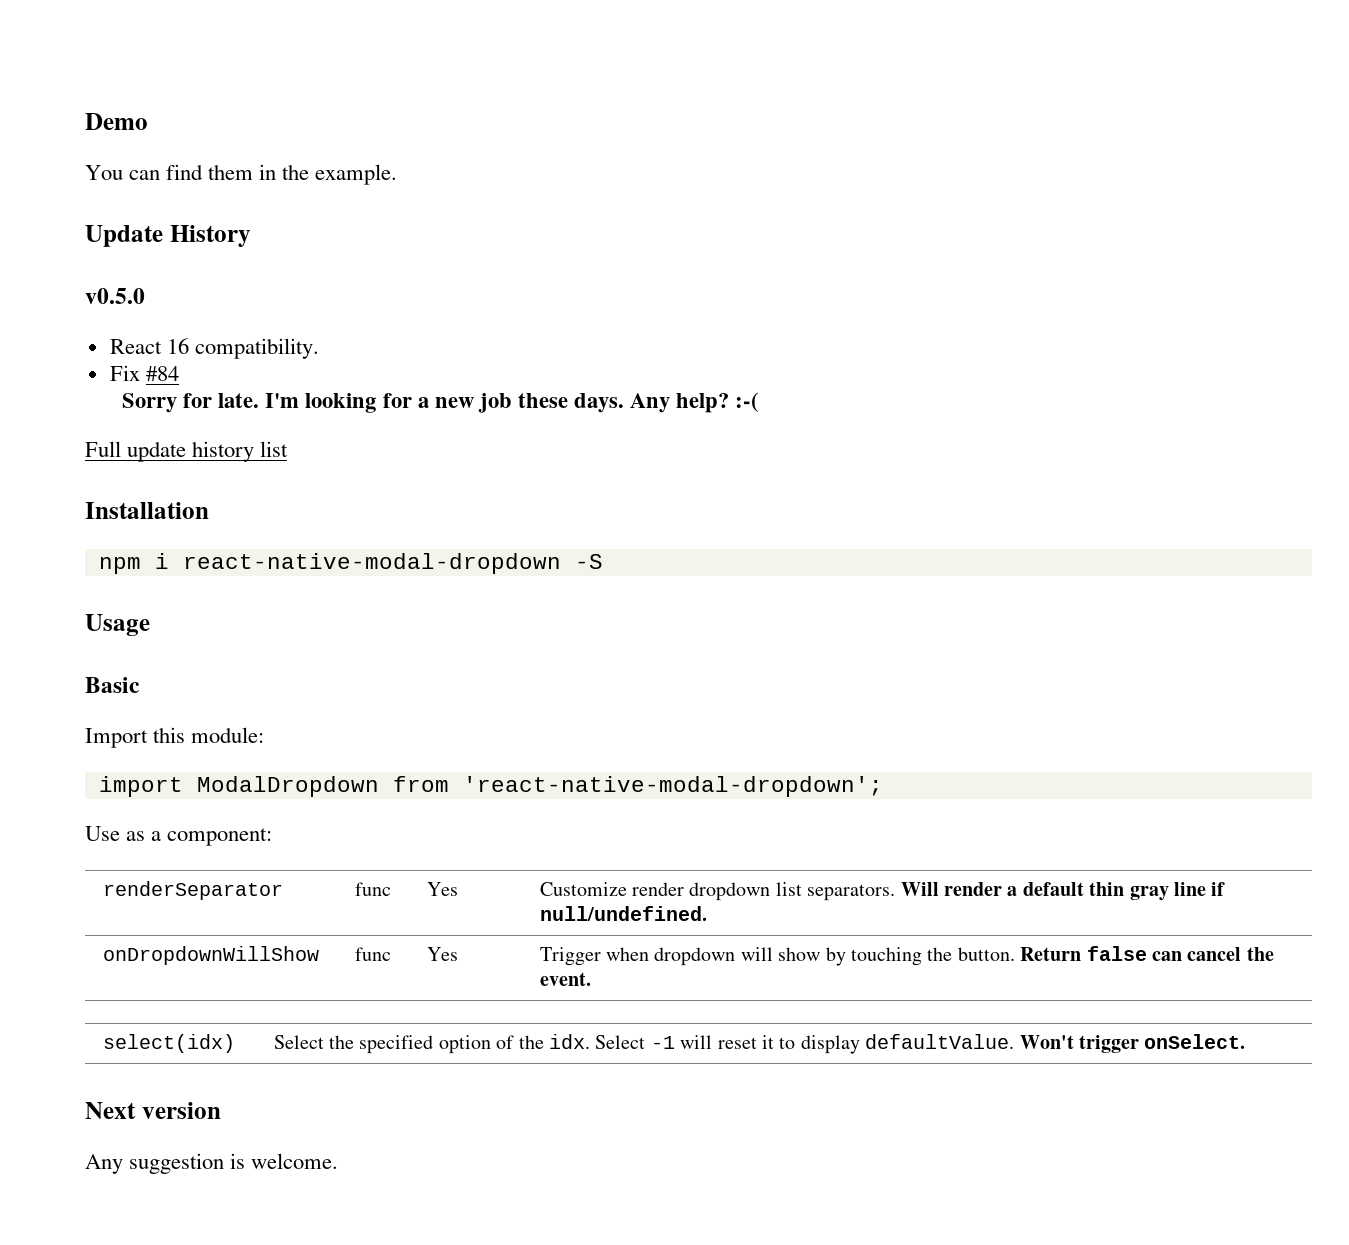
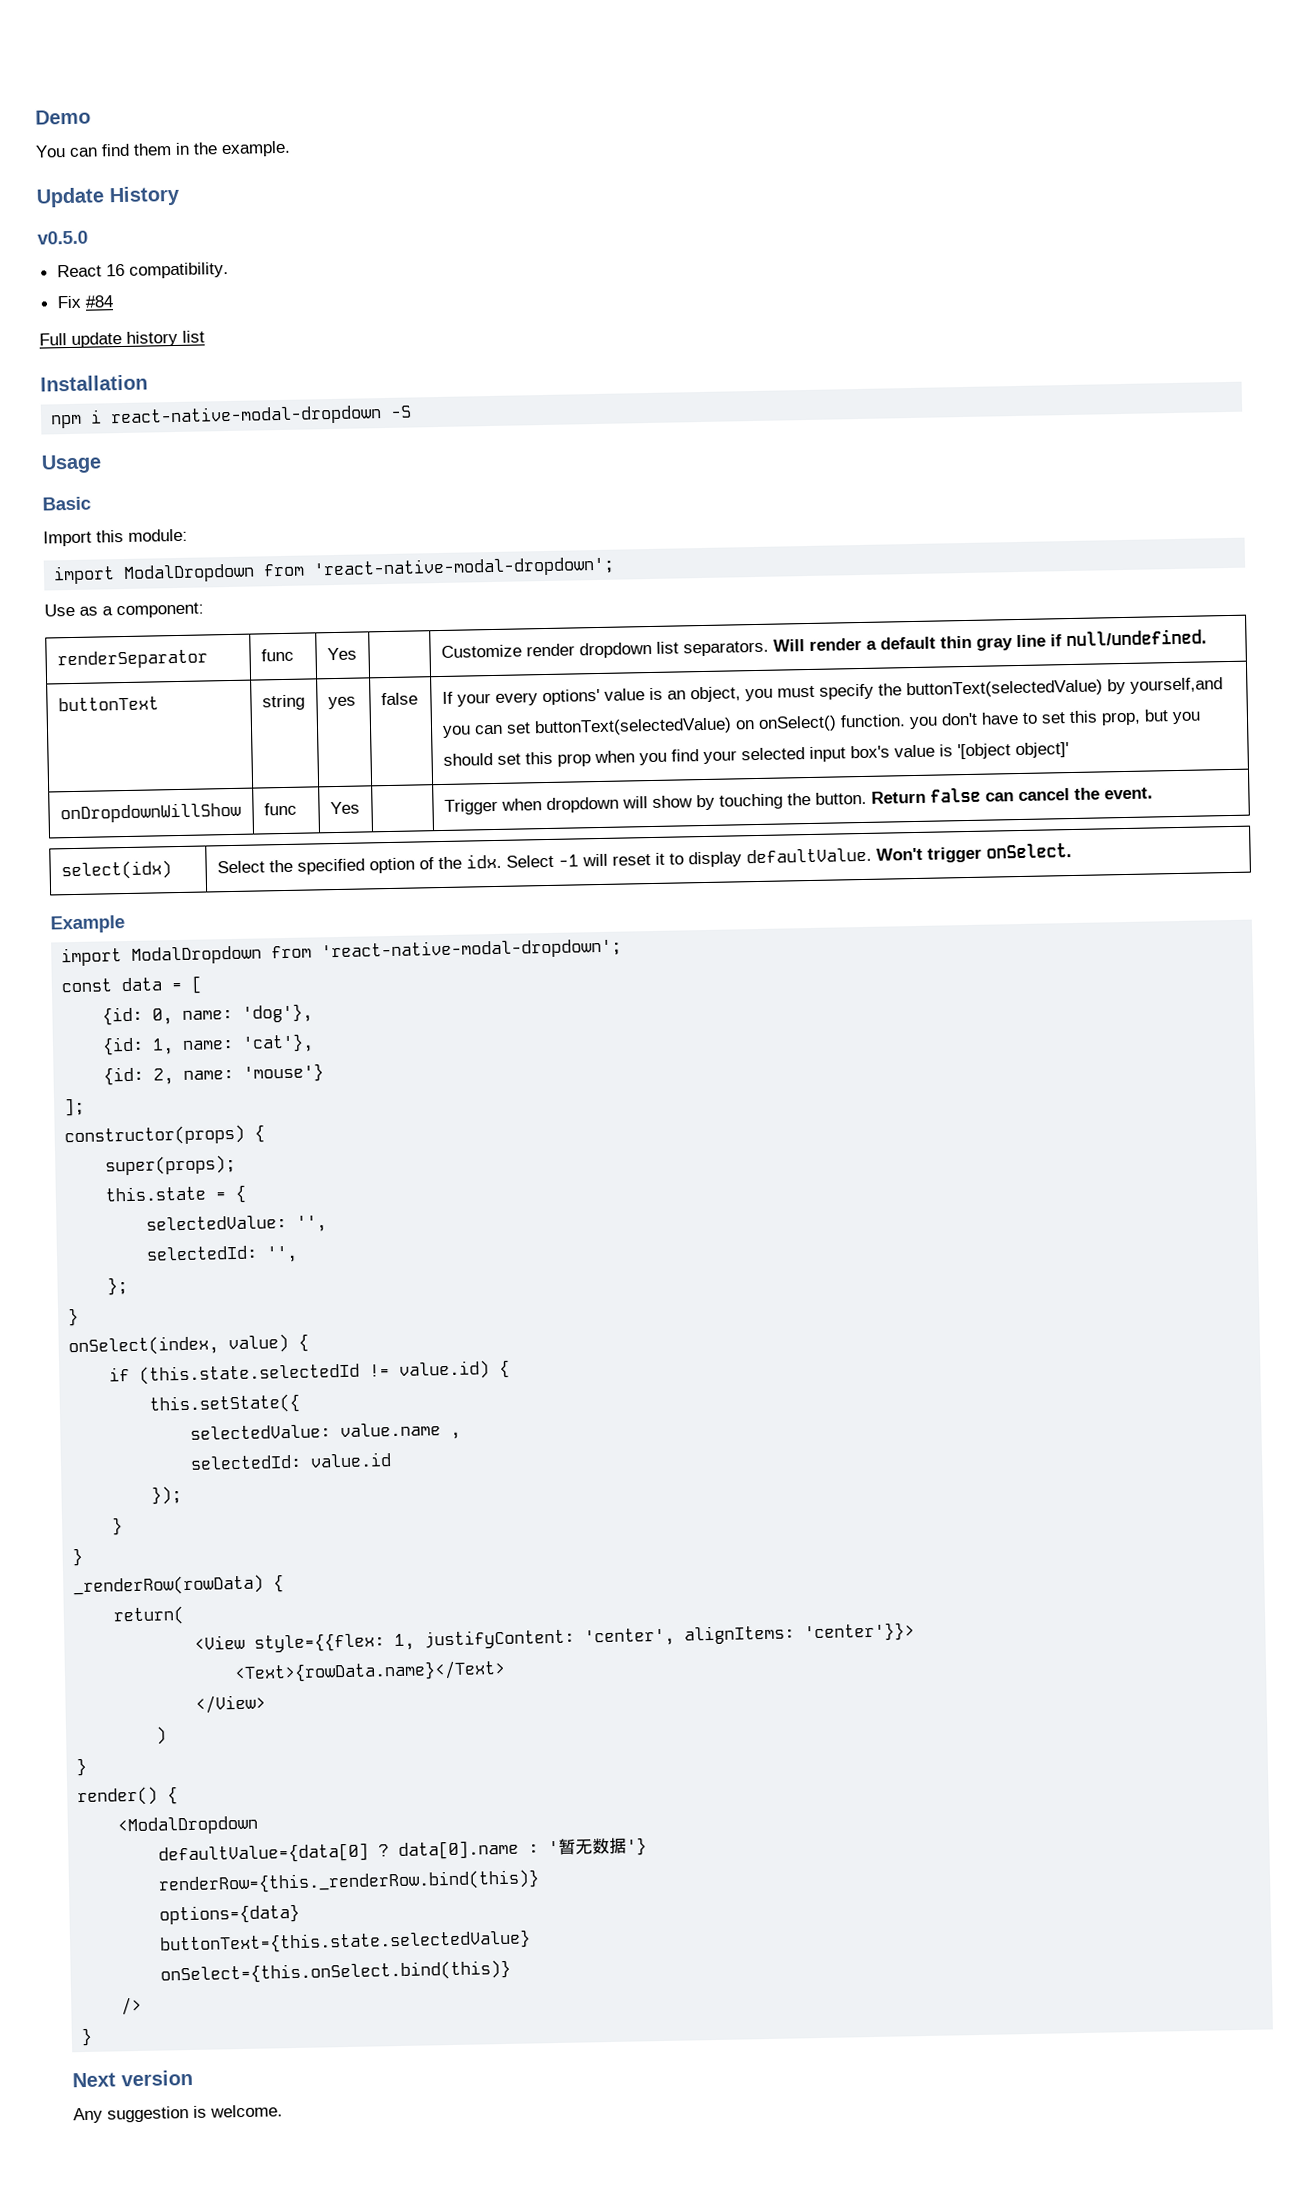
- Sorry for late. I'm looking for a new job these days. Any help? :-(
+ buttonText | string | yes | false | If your every options' value is an object, you must specify the buttonText(selectedValue) by yourself,and you can set buttonText(selectedValue) on onSelect() function. you don't have to set this prop, but you should set this prop when you find your selected input box's value is '[object object]'
+ Example
+ import ModalDropdown from 'react-native-modal-dropdown';
+ const data = [
+ {id: 0, name: 'dog'},
+ {id: 1, name: 'cat'},
+ {id: 2, name: 'mouse'}
+ ];
+ constructor(props) {
+ super(props);
+ this.state = {
+ selectedValue: '',
+ selectedId: '',
+ };
+ }
+ onSelect(index, value) {
+ if (this.state.selectedId != value.id) {
+ this.setState({
+ selectedValue: value.name ,
+ selectedId: value.id
+ });
+ }
+ }
+ _renderRow(rowData) {
+ return(
+ <View style={{flex: 1, justifyContent: 'center', alignItems: 'center'}}>
+ <Text>{rowData.name}</Text>
+ </View>
+ )
+ }
+ render() {
+ <ModalDropdown
+ defaultValue={data[0] ? data[0].name : '暂无数据'}
+ renderRow={this._renderRow.bind(this)}
+ options={data}
+ buttonText={this.state.selectedValue}
+ onSelect={this.onSelect.bind(this)}
+ />
+ }

